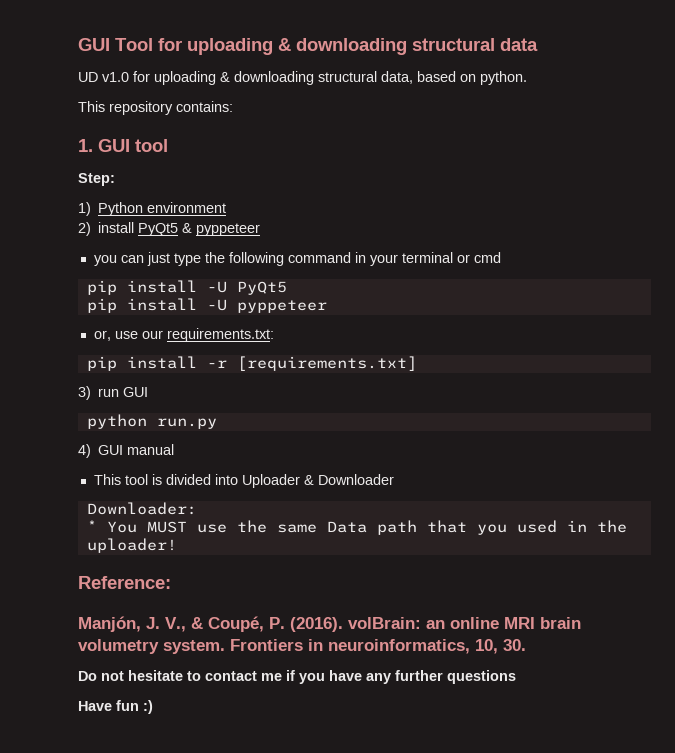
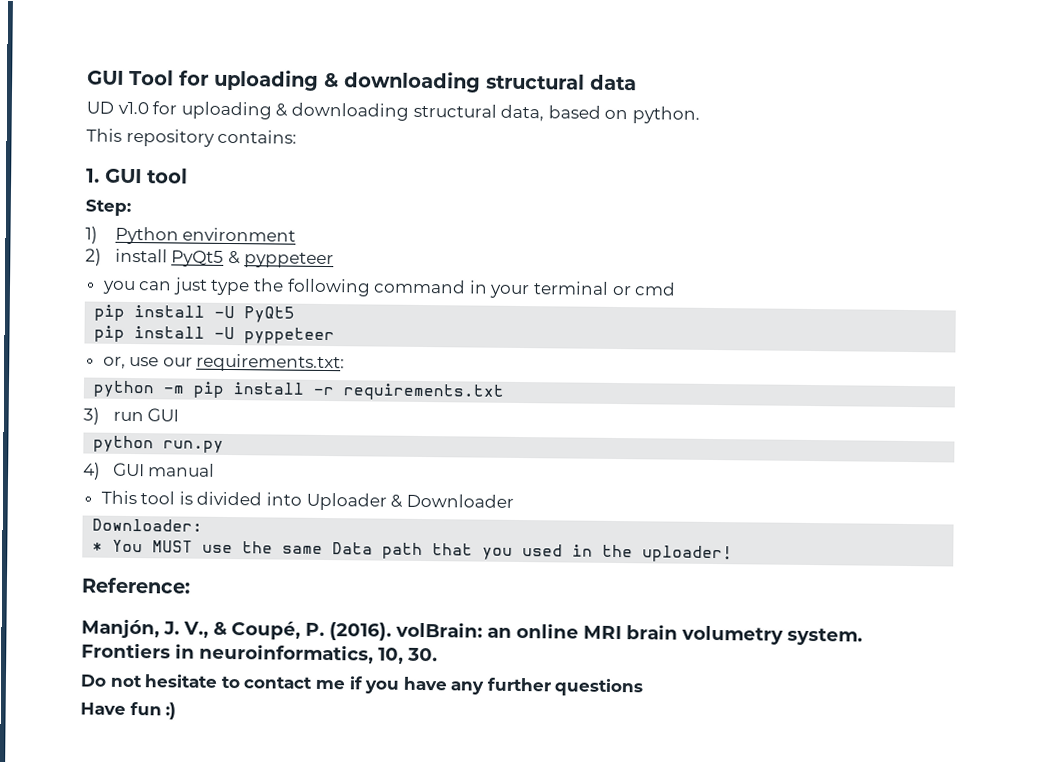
- pip install -r [requirements.txt]
+ python -m pip install -r requirements.txt

